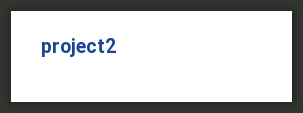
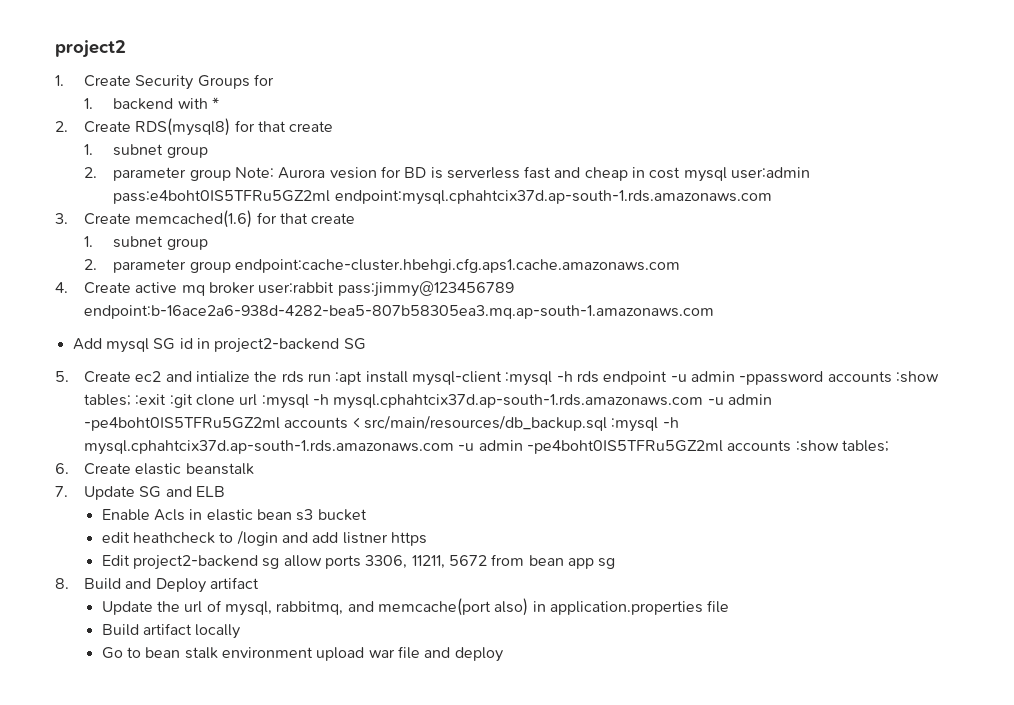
+ 1. Create Security Groups for
+ 1. backend with *
+ 2. Create RDS(mysql8) for that create
+ 1. subnet group
+ 2. parameter group Note: Aurora vesion for BD is serverless fast and cheap in cost mysql user:admin pass:e4boht0IS5TFRu5GZ2ml endpoint:mysql.cphahtcix37d.ap-south-1.rds.amazonaws.com
+ 3. Create memcached(1.6) for that create
+ 1. subnet group
+ 2. parameter group endpoint:cache-cluster.hbehgi.cfg.aps1.cache.amazonaws.com
+ 4. Create active mq broker user:rabbit pass:jimmy@123456789 endpoint:b-16ace2a6-938d-4282-bea5-807b58305ea3.mq.ap-south-1.amazonaws.com
+ Add mysql SG id in project2-backend SG
+ 5. Create ec2 and intialize the rds run :apt install mysql-client :mysql -h rds endpoint -u admin -ppassword accounts :show tables; :exit :git clone url :mysql -h mysql.cphahtcix37d.ap-south-1.rds.amazonaws.com -u admin -pe4boht0IS5TFRu5GZ2ml accounts < src/main/resources/db_backup.sql :mysql -h mysql.cphahtcix37d.ap-south-1.rds.amazonaws.com -u admin -pe4boht0IS5TFRu5GZ2ml accounts :show tables;
+ 6. Create elastic beanstalk
+ 7. Update SG and ELB
+ Enable Acls in elastic bean s3 bucket
+ edit heathcheck to /login and add listner https
+ Edit project2-backend sg allow ports 3306, 11211, 5672 from bean app sg
+ 8. Build and Deploy artifact
+ Update the url of mysql, rabbitmq, and memcache(port also) in application.properties file
+ Build artifact locally
+ Go to bean stalk environment upload war file and deploy

